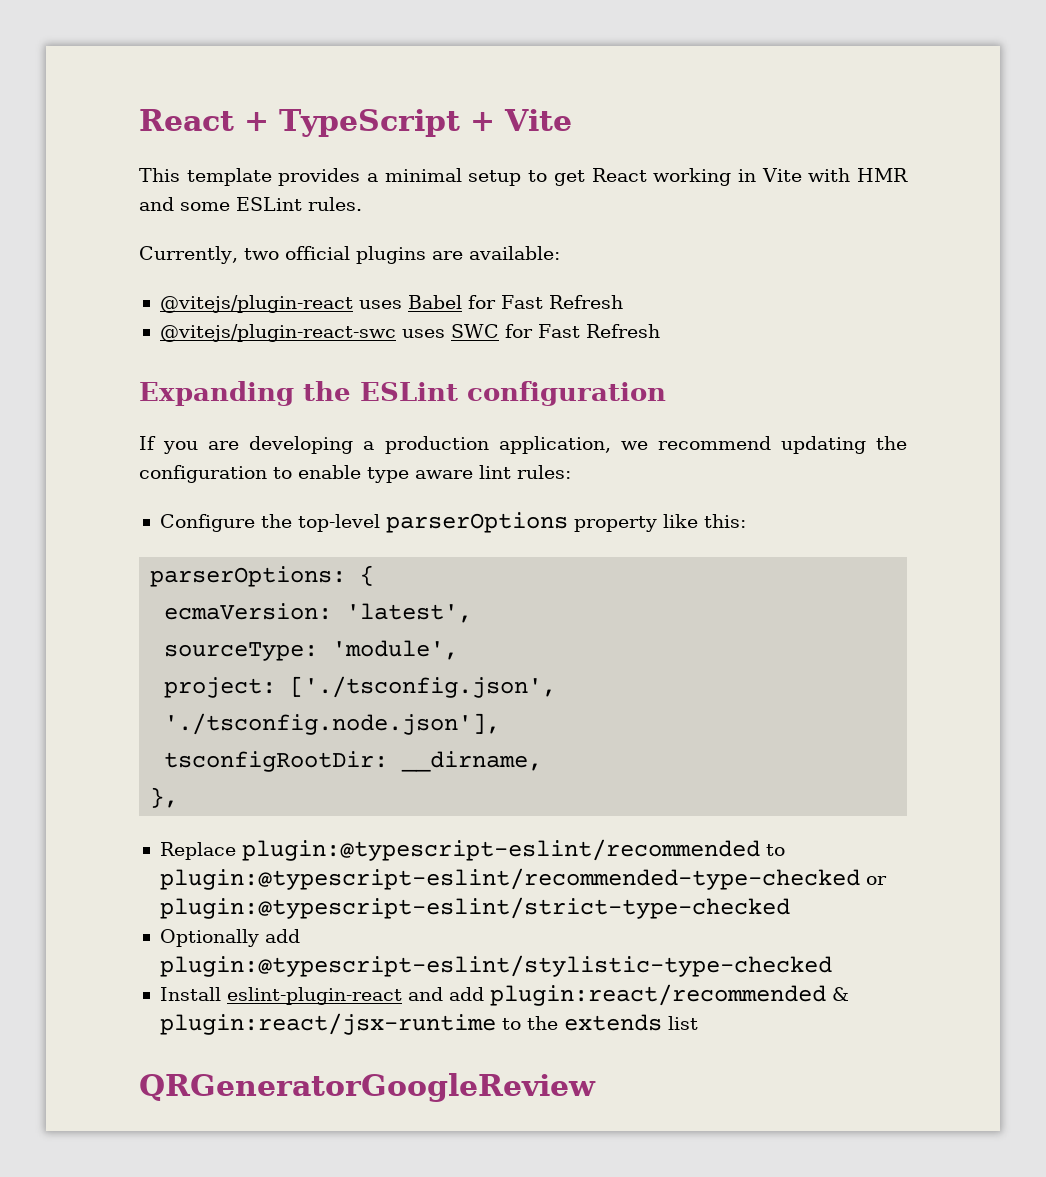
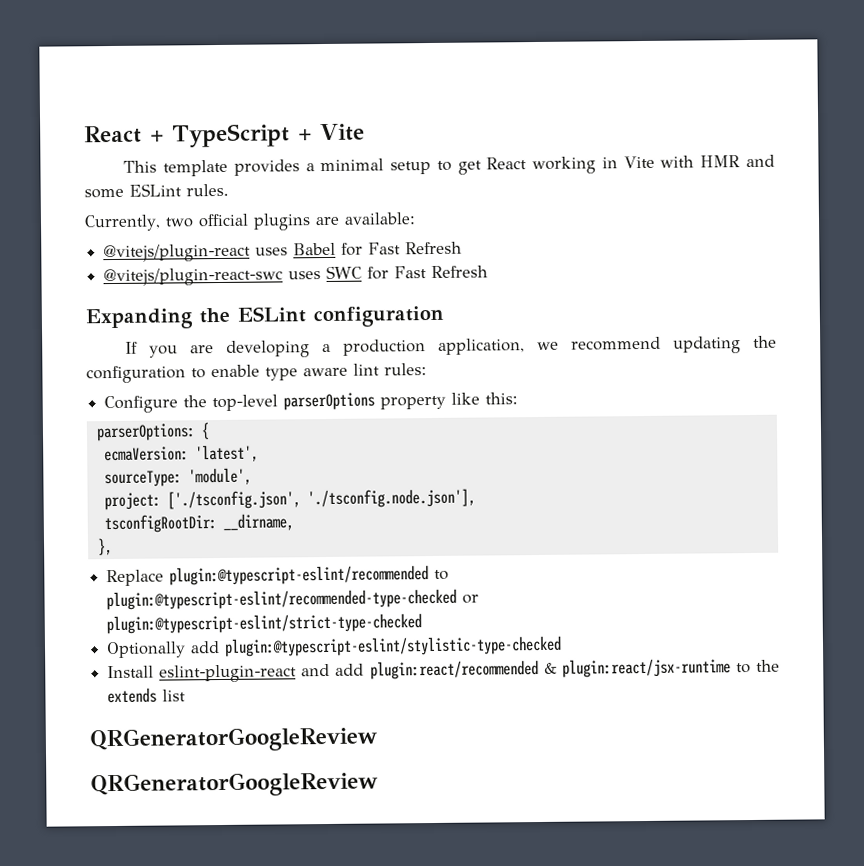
  Install eslint-plugin-react and add plugin:react/recommended & plugin:react/jsx-runtime to the extends list
+ QRGeneratorGoogleReview

